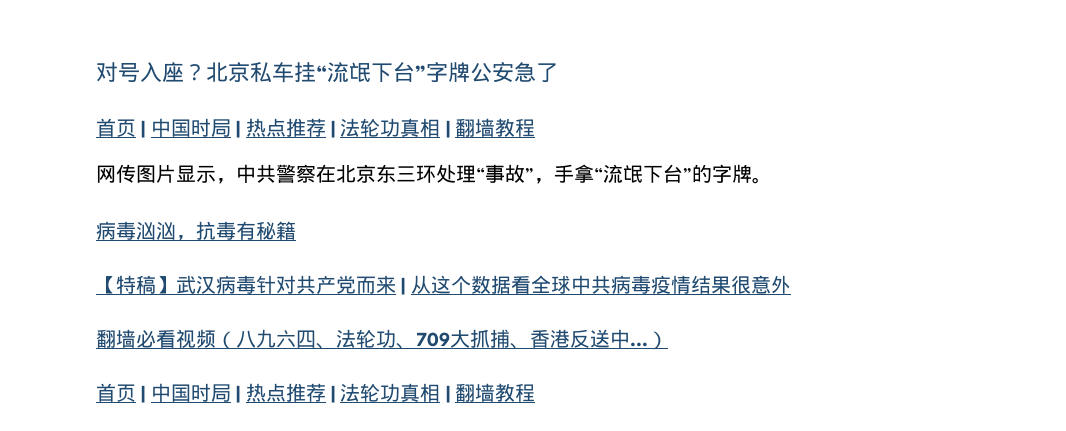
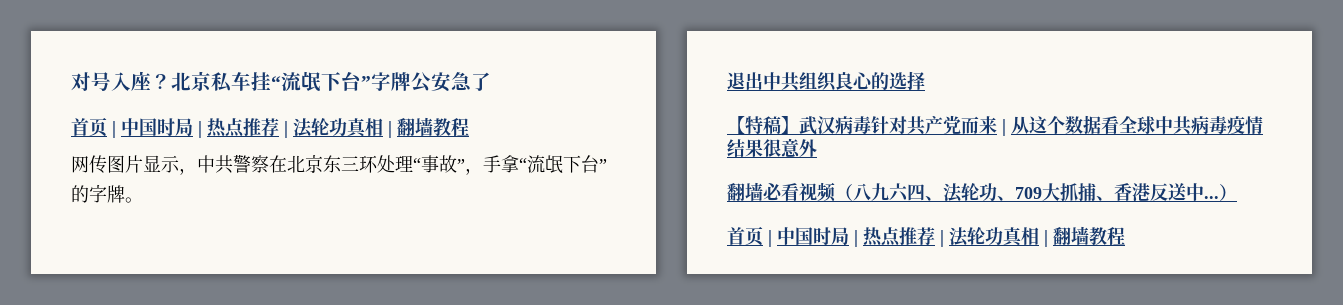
- 病毒汹汹，抗毒有秘籍
+ 退出中共组织良心的选择

